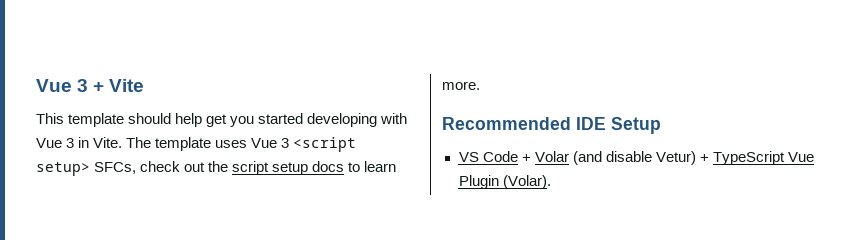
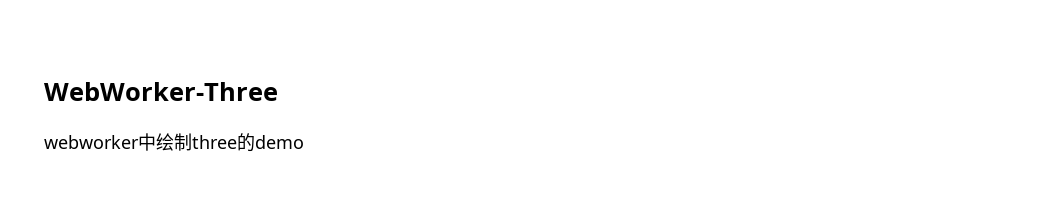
- Vue 3 + Vite
- This template should help get you started developing with Vue 3 in Vite. The template uses Vue 3 <script setup> SFCs, check out the script setup docs to learn more.
- Recommended IDE Setup
- VS Code + Volar (and disable Vetur) + TypeScript Vue Plugin (Volar).
+ WebWorker-Three
+ webworker中绘制three的demo

